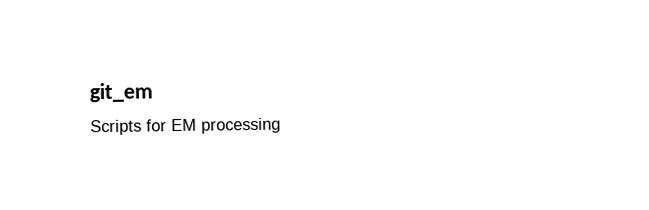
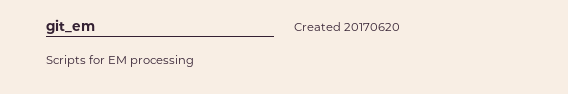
+ Created 20170620

